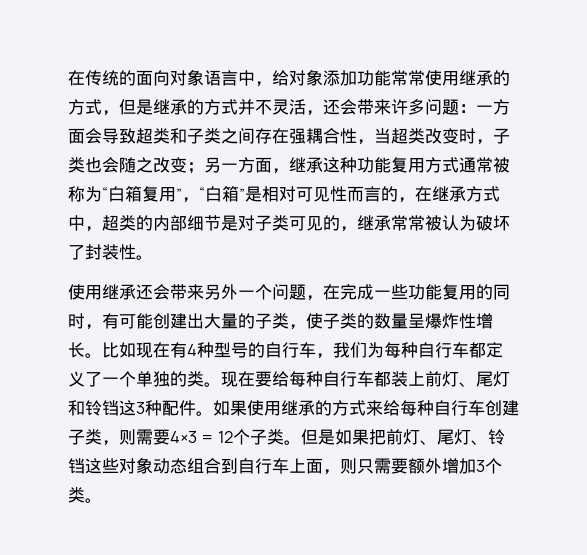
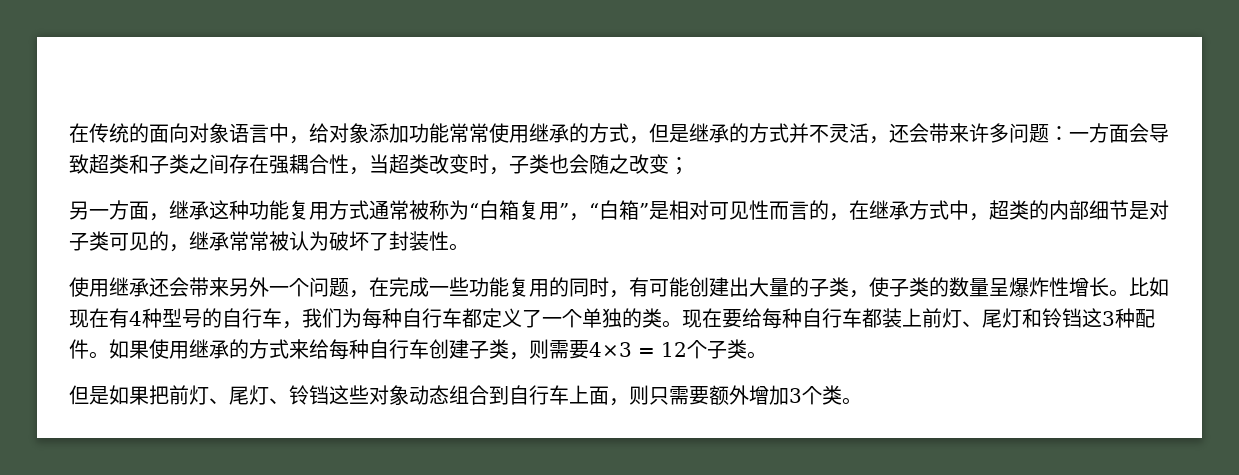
- 一方面会导致超类和子类之间存在强耦合性，当超类改变时，子类也会随之改变；另一方面，继承这种功能复用方式通常被称为“白箱复用”，“白箱”是相对可见性而言的，在继承方式中，超类的内部细节是对子类可见的，继承常常被认为破坏了封装性。
+ 一方面会导致超类和子类之间存在强耦合性，当超类改变时，子类也会随之改变；
+ 另一方面，继承这种功能复用方式通常被称为“白箱复用”，“白箱”是相对可见性而言的，在继承方式中，超类的内部细节是对子类可见的，继承常常被认为破坏了封装性。
- 如果使用继承的方式来给每种自行车创建子类，则需要4×3 = 12个子类。但是如果把前灯、尾灯、铃铛这些对象动态组合到自行车上面，则只需要额外增加3个类。
+ 如果使用继承的方式来给每种自行车创建子类，则需要4×3 = 12个子类。
+ 但是如果把前灯、尾灯、铃铛这些对象动态组合到自行车上面，则只需要额外增加3个类。

